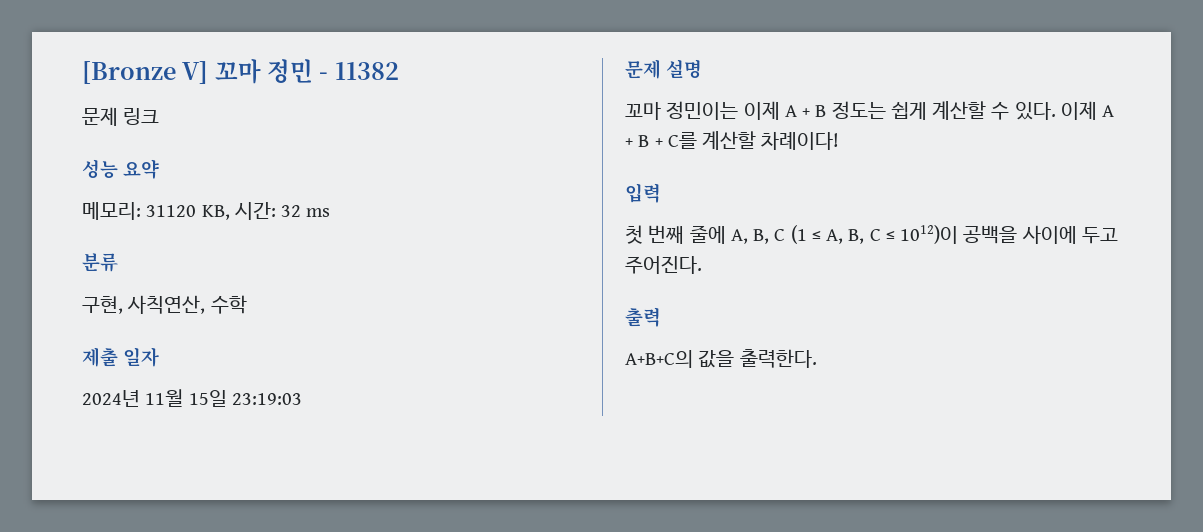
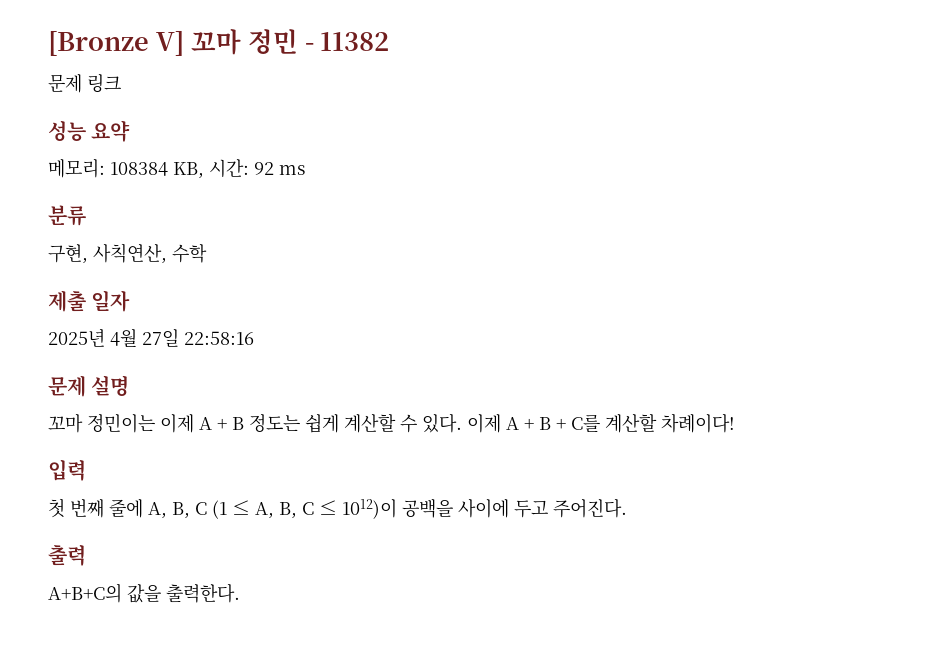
- 메모리: 31120 KB, 시간: 32 ms
+ 메모리: 108384 KB, 시간: 92 ms
- 2024년 11월 15일 23:19:03
+ 2025년 4월 27일 22:58:16

